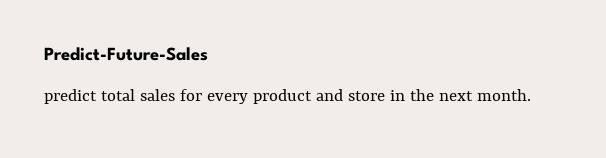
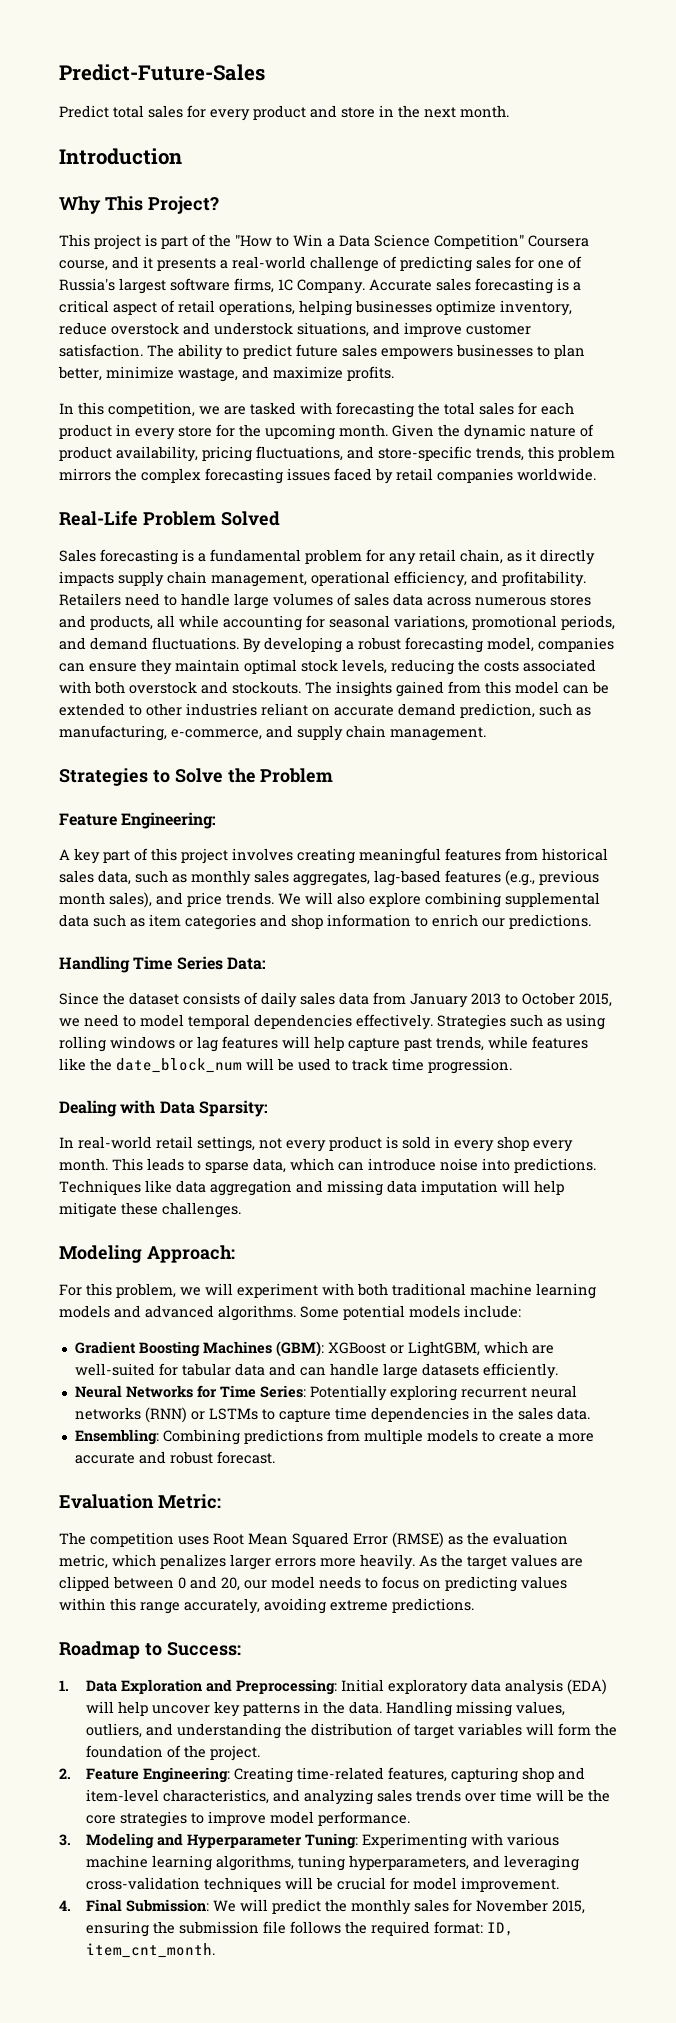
- predict total sales for every product and store in the next month.
+ Predict total sales for every product and store in the next month.
+ Introduction
+ Why This Project?
+ This project is part of the "How to Win a Data Science Competition" Coursera course, and it presents a real-world challenge of predicting sales for one of Russia's largest software firms, 1C Company. Accurate sales forecasting is a critical aspect of retail operations, helping businesses optimize inventory, reduce overstock and understock situations, and improve customer satisfaction. The ability to predict future sales empowers businesses to plan better, minimize wastage, and maximize profits.
+ In this competition, we are tasked with forecasting the total sales for each product in every store for the upcoming month. Given the dynamic nature of product availability, pricing fluctuations, and store-specific trends, this problem mirrors the complex forecasting issues faced by retail companies worldwide.
+ Real-Life Problem Solved
+ Sales forecasting is a fundamental problem for any retail chain, as it directly impacts supply chain management, operational efficiency, and profitability. Retailers need to handle large volumes of sales data across numerous stores and products, all while accounting for seasonal variations, promotional periods, and demand fluctuations. By developing a robust forecasting model, companies can ensure they maintain optimal stock levels, reducing the costs associated with both overstock and stockouts. The insights gained from this model can be extended to other industries reliant on accurate demand prediction, such as manufacturing, e-commerce, and supply chain management.
+ Strategies to Solve the Problem
+ Feature Engineering:
+ A key part of this project involves creating meaningful features from historical sales data, such as monthly sales aggregates, lag-based features (e.g., previous month sales), and price trends. We will also explore combining supplemental data such as item categories and shop information to enrich our predictions.
+ Handling Time Series Data:
+ Since the dataset consists of daily sales data from January 2013 to October 2015, we need to model temporal dependencies effectively. Strategies such as using rolling windows or lag features will help capture past trends, while features like the date_block_num will be used to track time progression.
+ Dealing with Data Sparsity:
+ In real-world retail settings, not every product is sold in every shop every month. This leads to sparse data, which can introduce noise into predictions. Techniques like data aggregation and missing data imputation will help mitigate these challenges.
+ Modeling Approach:
+ For this problem, we will experiment with both traditional machine learning models and advanced algorithms. Some potential models include:
+ Gradient Boosting Machines (GBM): XGBoost or LightGBM, which are well-suited for tabular data and can handle large datasets efficiently.
+ Neural Networks for Time Series: Potentially exploring recurrent neural networks (RNN) or LSTMs to capture time dependencies in the sales data.
+ Ensembling: Combining predictions from multiple models to create a more accurate and robust forecast.
+ Evaluation Metric:
+ The competition uses Root Mean Squared Error (RMSE) as the evaluation metric, which penalizes larger errors more heavily. As the target values are clipped between 0 and 20, our model needs to focus on predicting values within this range accurately, avoiding extreme predictions.
+ Roadmap to Success:
+ 1. Data Exploration and Preprocessing: Initial exploratory data analysis (EDA) will help uncover key patterns in the data. Handling missing values, outliers, and understanding the distribution of target variables will form the foundation of the project.
+ 2. Feature Engineering: Creating time-related features, capturing shop and item-level characteristics, and analyzing sales trends over time will be the core strategies to improve model performance.
+ 3. Modeling and Hyperparameter Tuning: Experimenting with various machine learning algorithms, tuning hyperparameters, and leveraging cross-validation techniques will be crucial for model improvement.
+ 4. Final Submission: We will predict the monthly sales for November 2015, ensuring the submission file follows the required format: ID, item_cnt_month.

